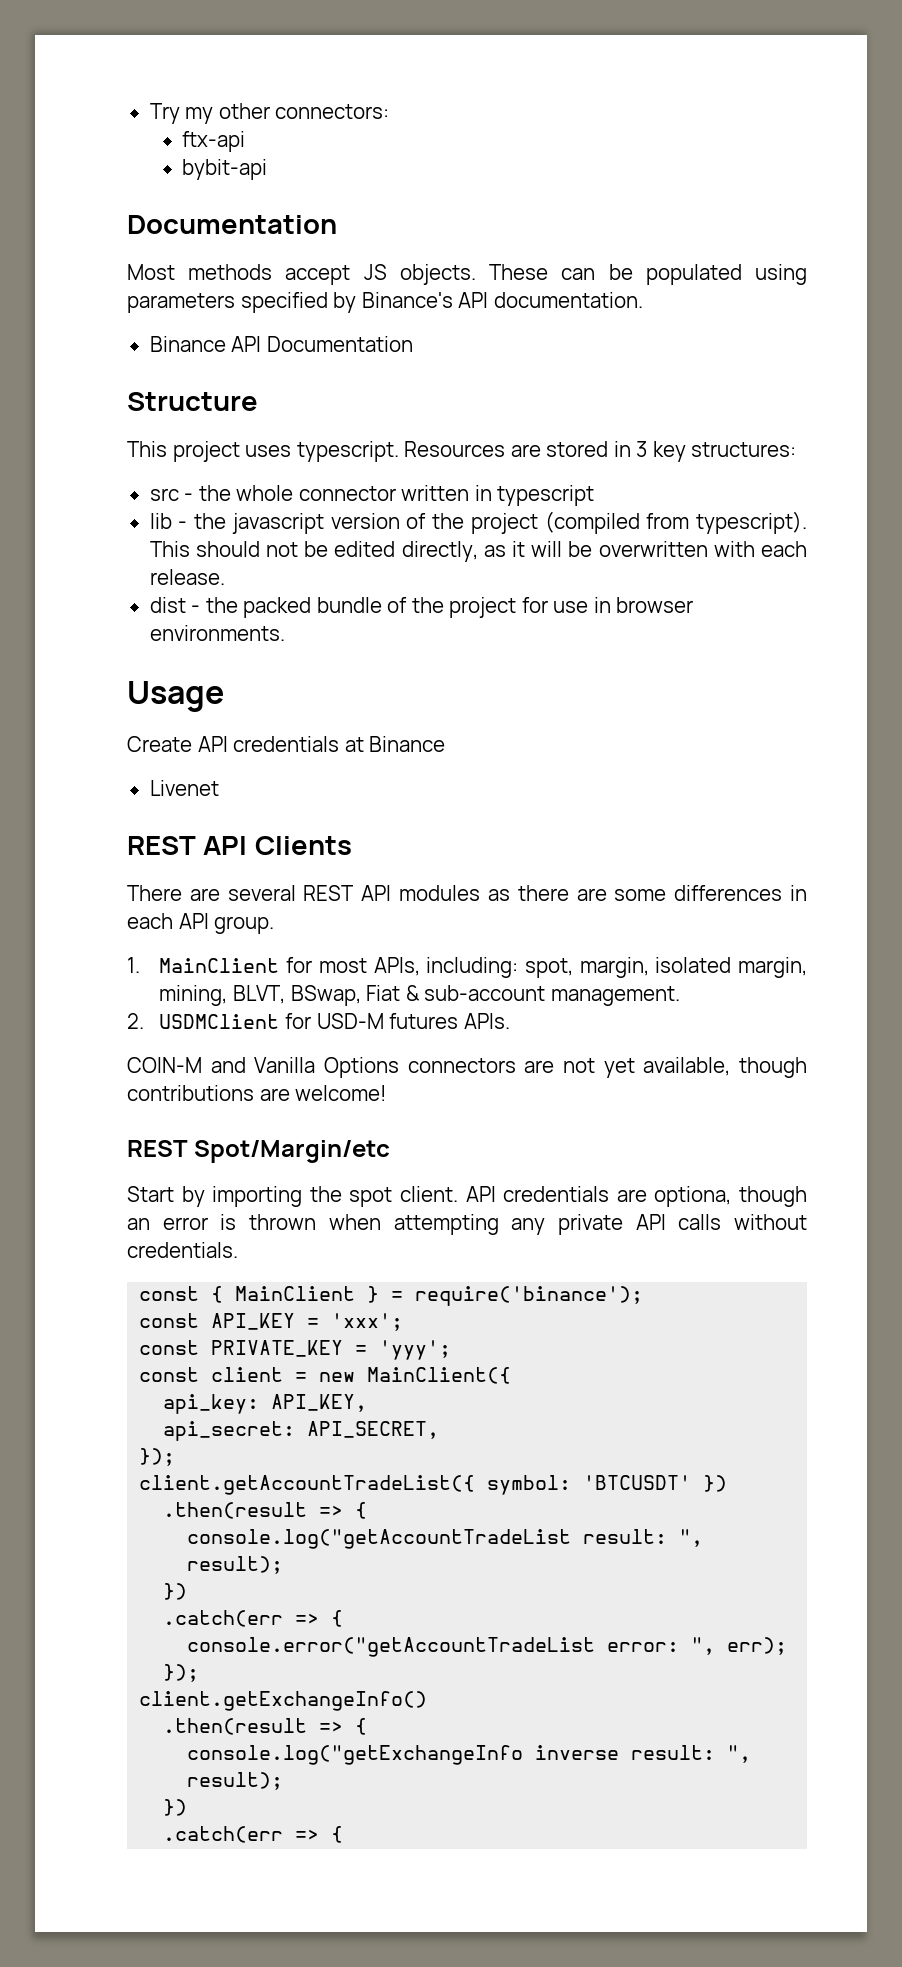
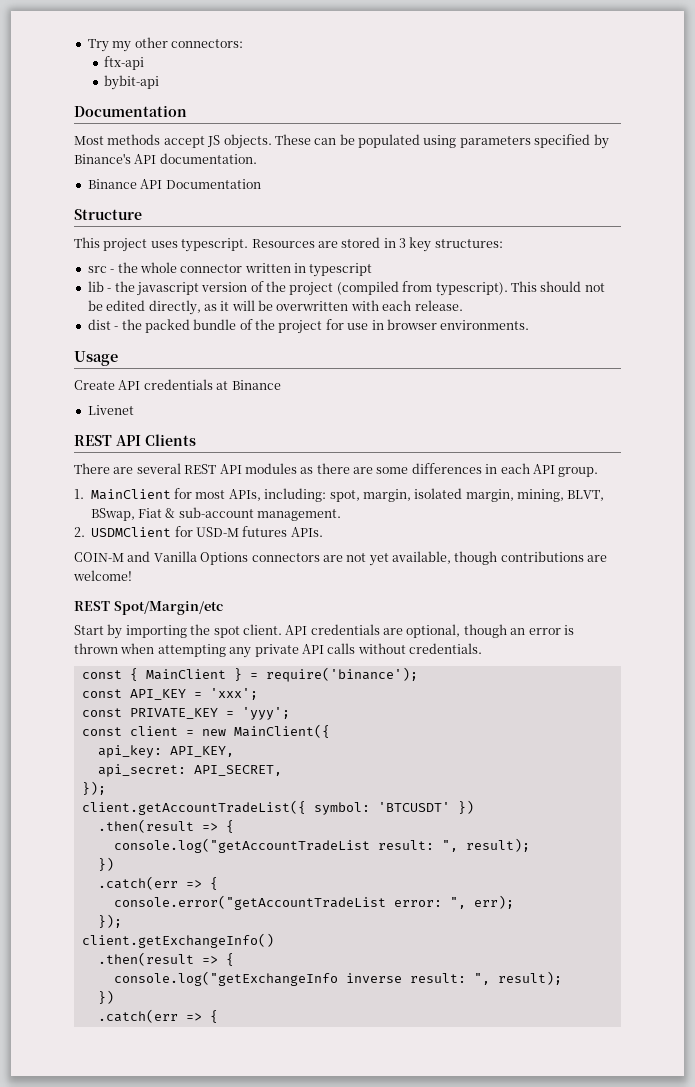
- API credentials are optiona, though an error is thrown when attempting any private API calls without credentials.
+ API credentials are optional, though an error is thrown when attempting any private API calls without credentials.

